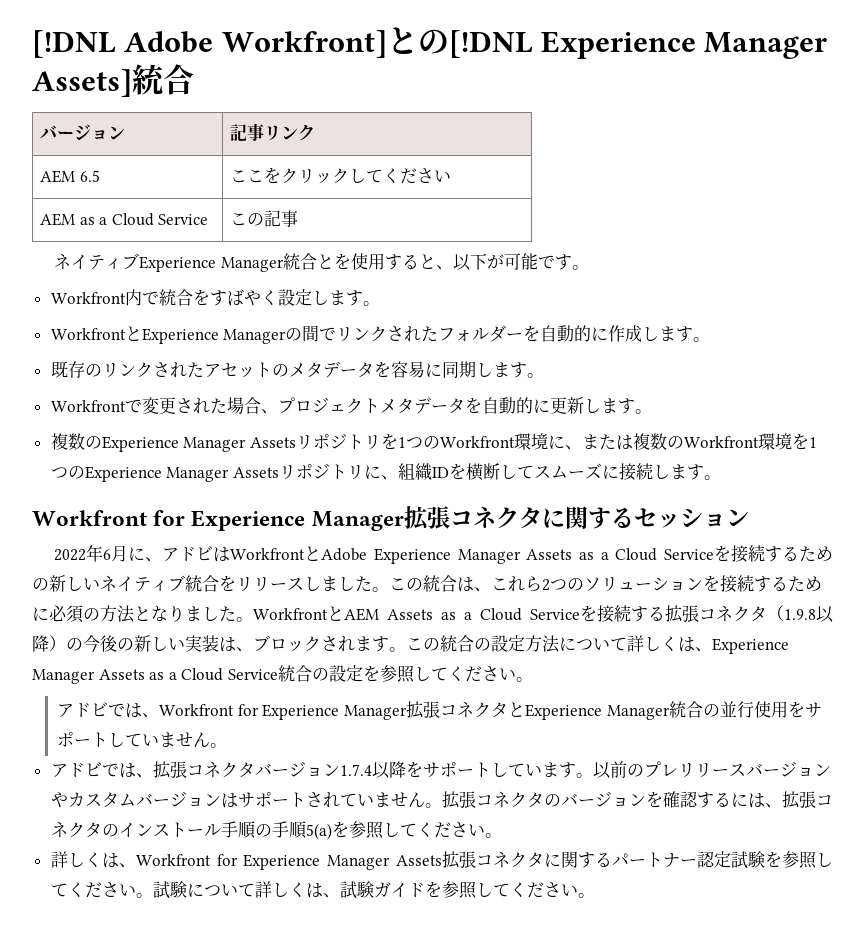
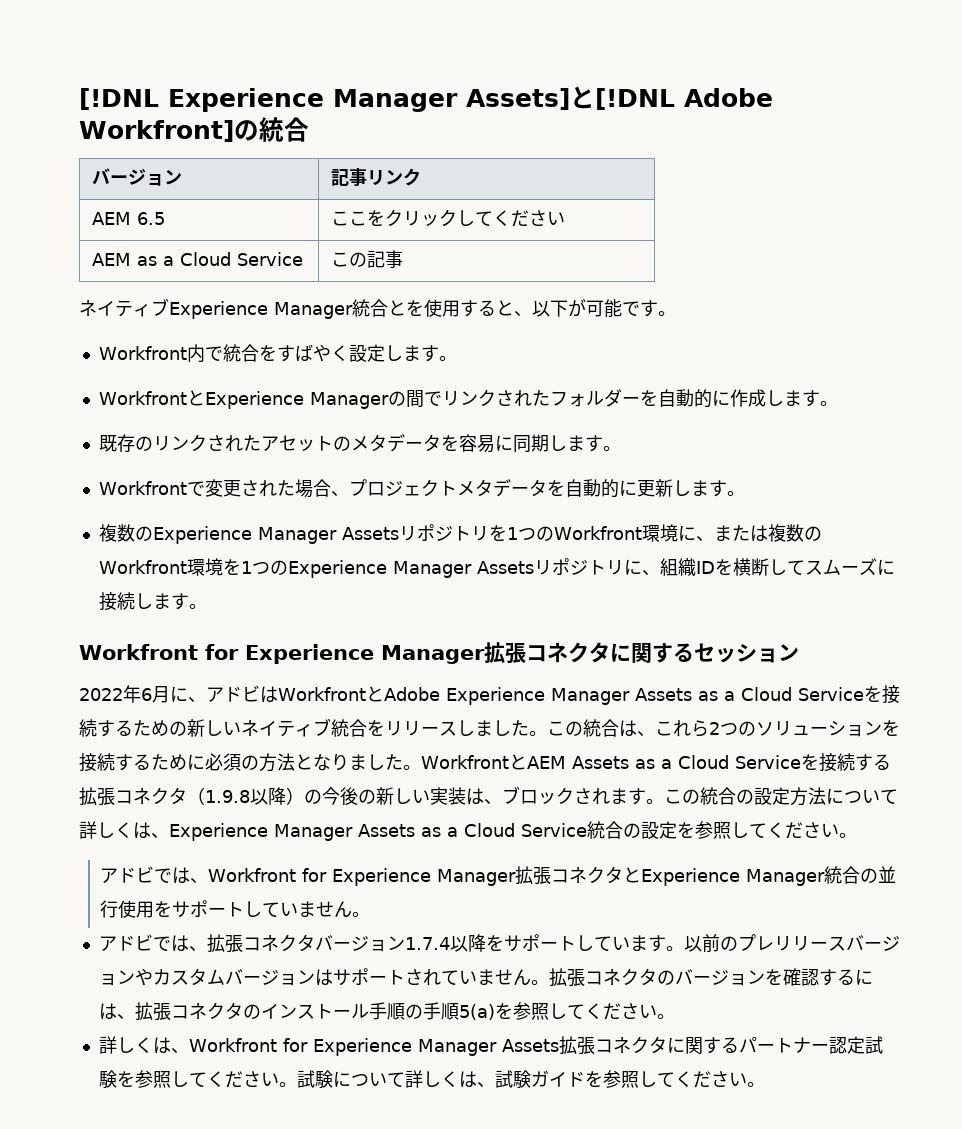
- [!DNL Adobe Workfront]との[!DNL Experience Manager Assets]統合
+ [!DNL Experience Manager Assets]と[!DNL Adobe Workfront]の統合

